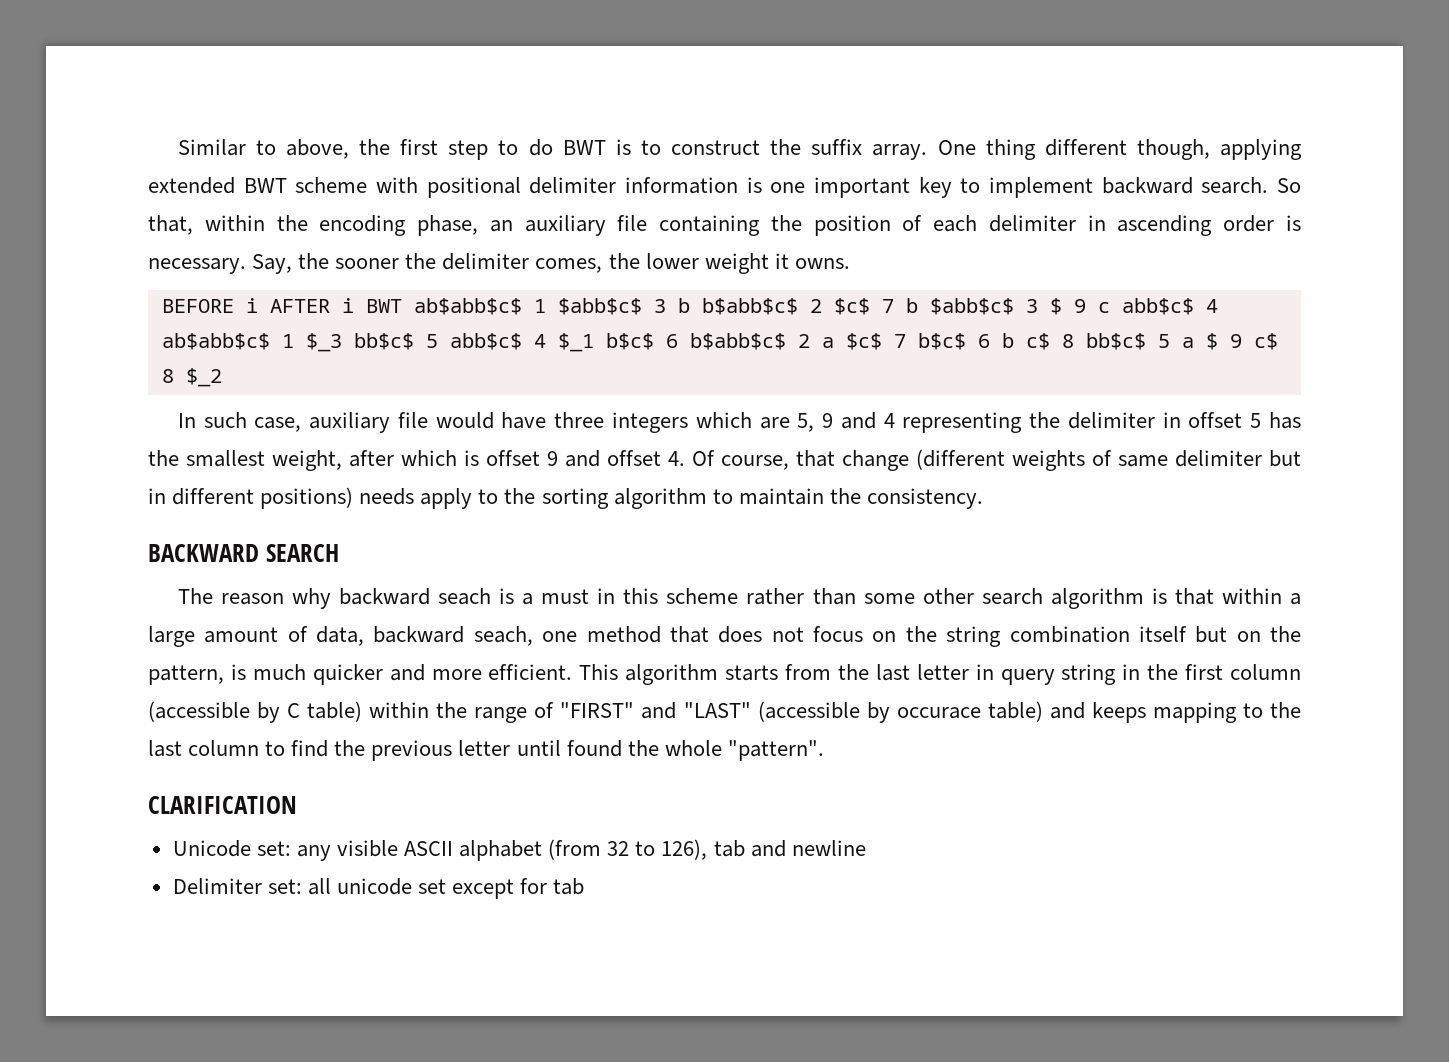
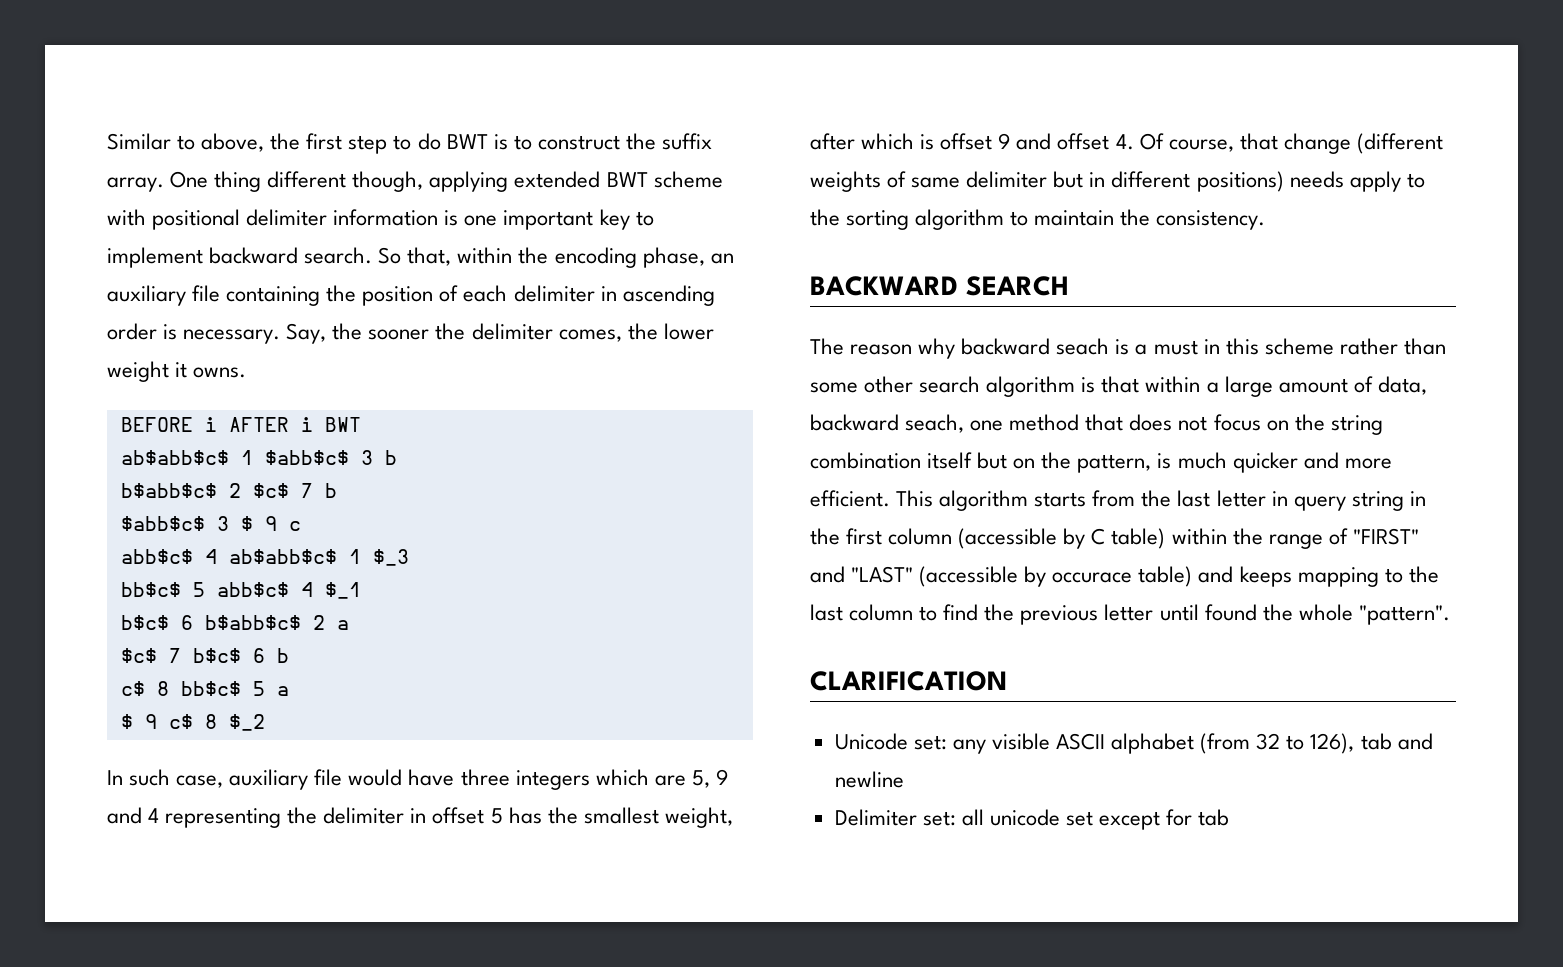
- BEFORE i AFTER i BWT ab$abb$c$ 1 $abb$c$ 3 b b$abb$c$ 2 $c$ 7 b $abb$c$ 3 $ 9 c abb$c$ 4 ab$abb$c$ 1 $_3 bb$c$ 5 abb$c$ 4 $_1 b$c$ 6 b$abb$c$ 2 a $c$ 7 b$c$ 6 b c$ 8 bb$c$ 5 a $ 9 c$ 8 $_2
+ BEFORE i AFTER i BWT
+ ab$abb$c$ 1 $abb$c$ 3 b
+ b$abb$c$ 2 $c$ 7 b
+ $abb$c$ 3 $ 9 c
+ abb$c$ 4 ab$abb$c$ 1 $_3
+ bb$c$ 5 abb$c$ 4 $_1
+ b$c$ 6 b$abb$c$ 2 a
+ $c$ 7 b$c$ 6 b
+ c$ 8 bb$c$ 5 a
+ $ 9 c$ 8 $_2

